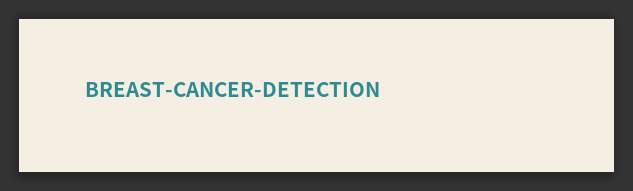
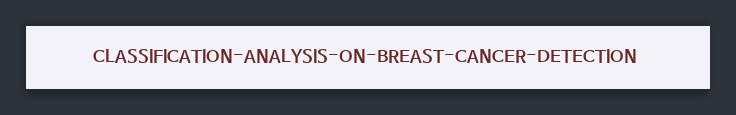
- BREAST-CANCER-DETECTION
+ CLASSIFICATION-ANALYSIS-ON-BREAST-CANCER-DETECTION

